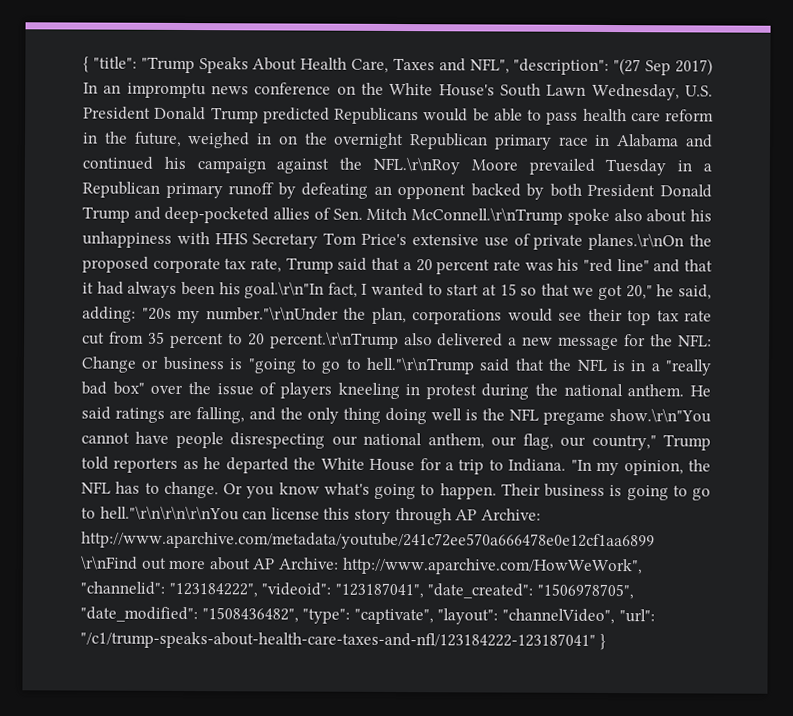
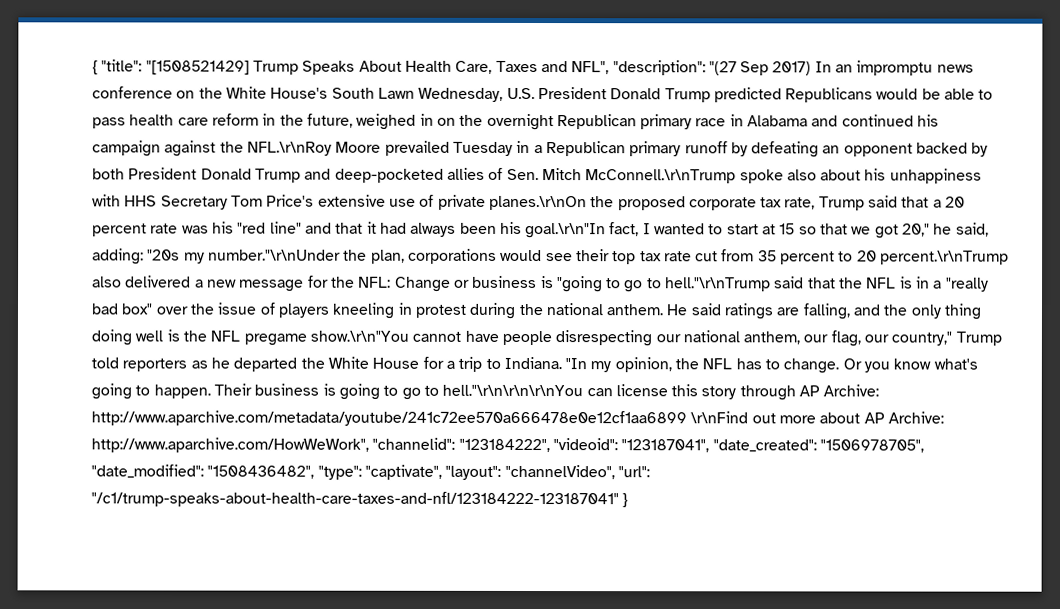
- "Trump Speaks About Health Care, Taxes and NFL", "description":
+ "[1508521429] Trump Speaks About Health Care, Taxes and NFL", "description":

